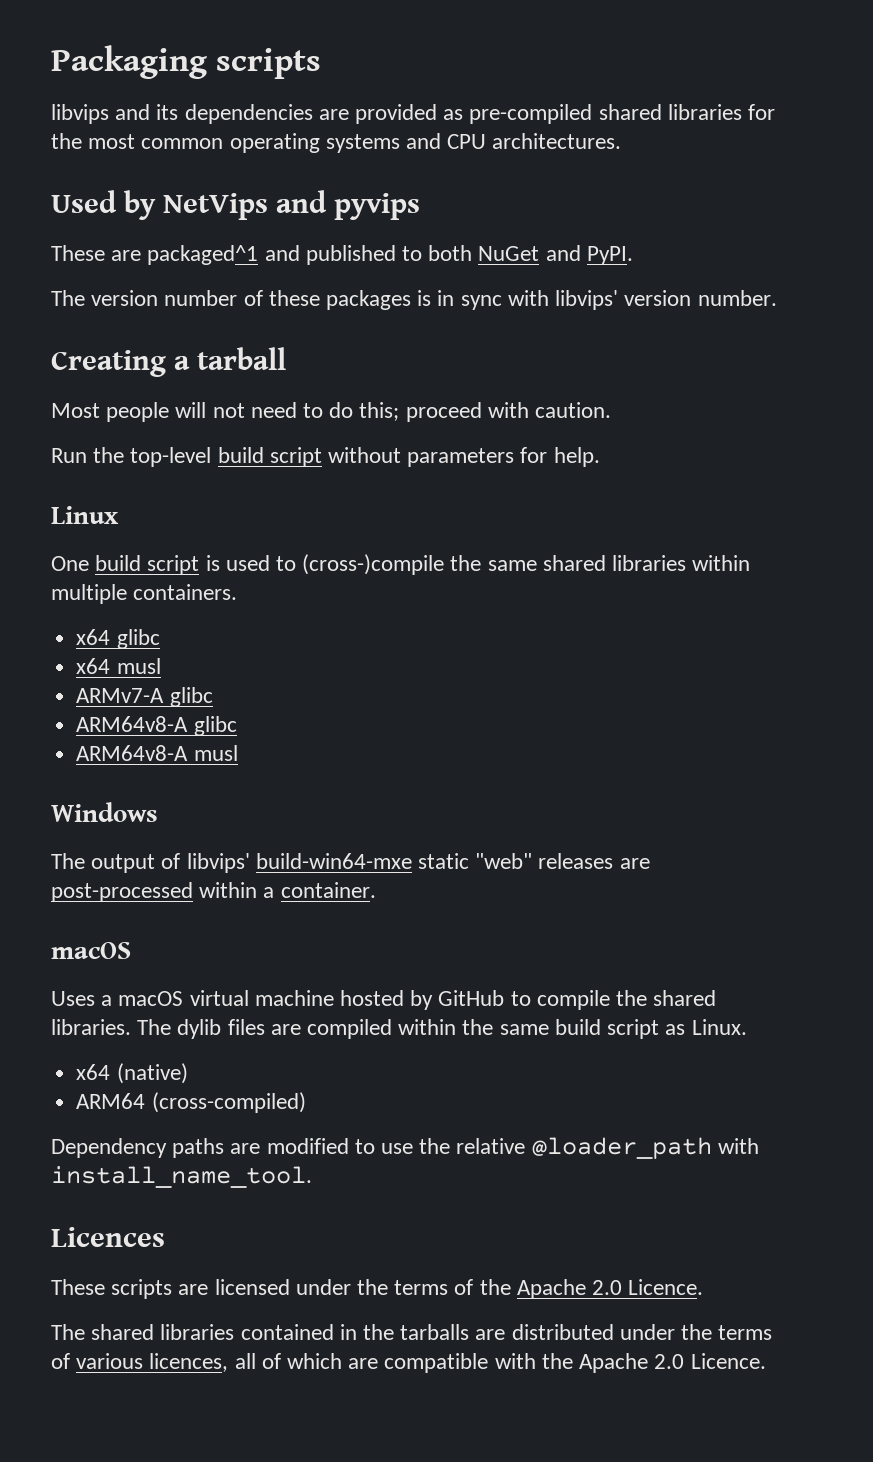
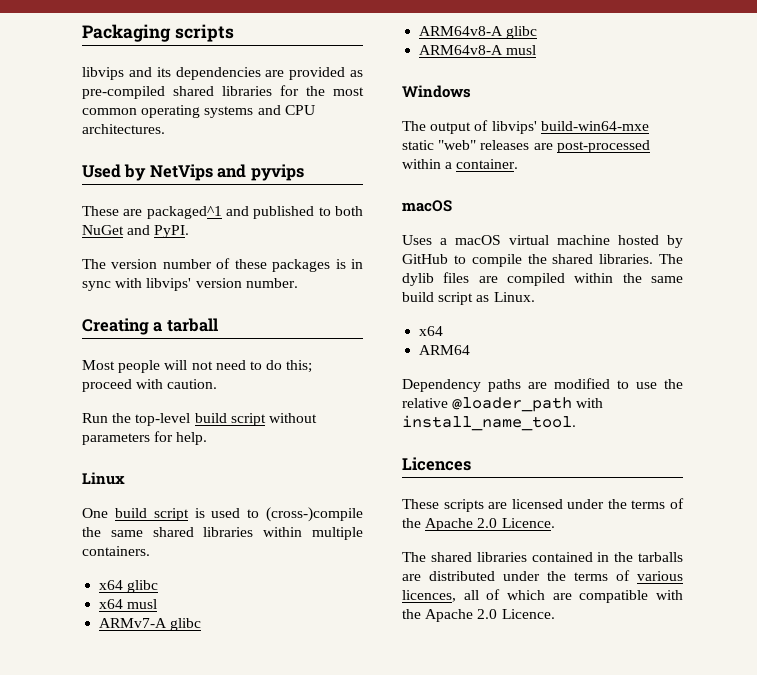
  The dylib files are compiled within the same build script as Linux.
- x64 (native)
+ x64
- ARM64 (cross-compiled)
+ ARM64

